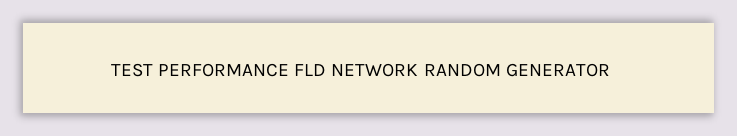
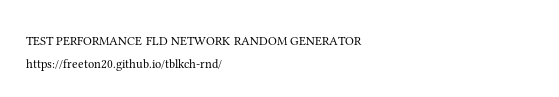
+ https://freeton20.github.io/tblkch-rnd/

